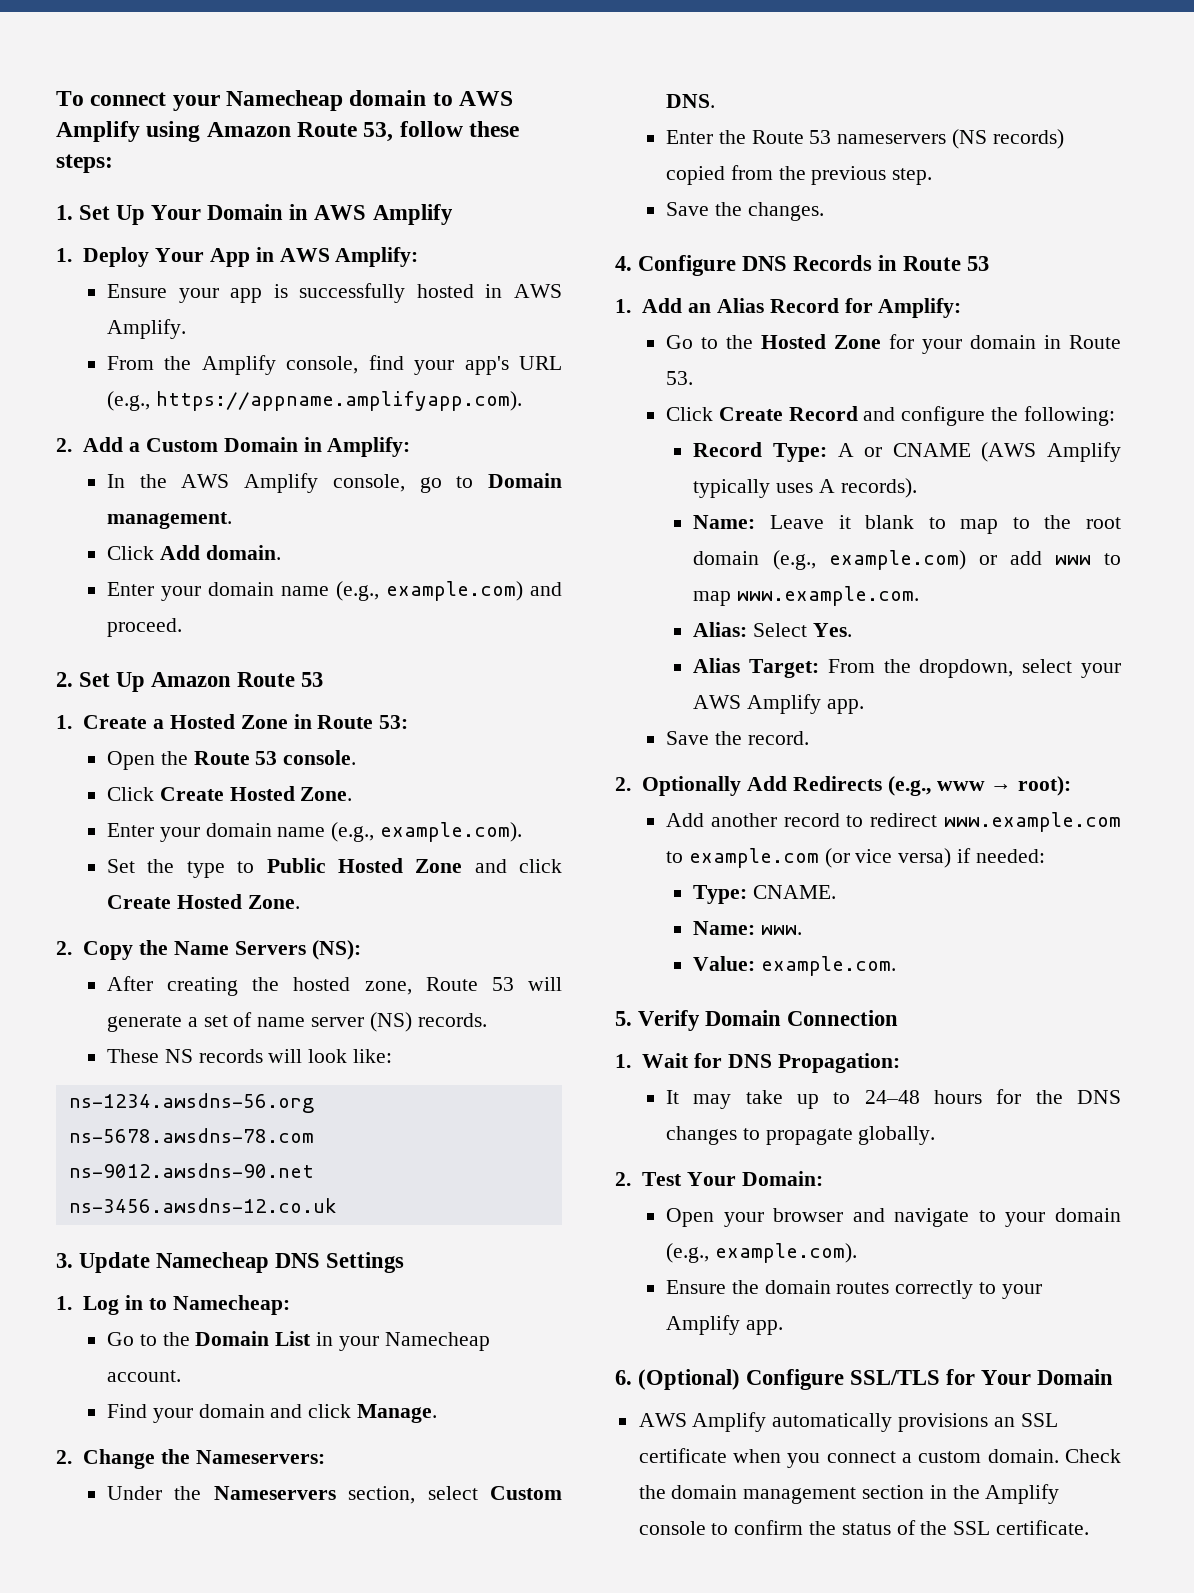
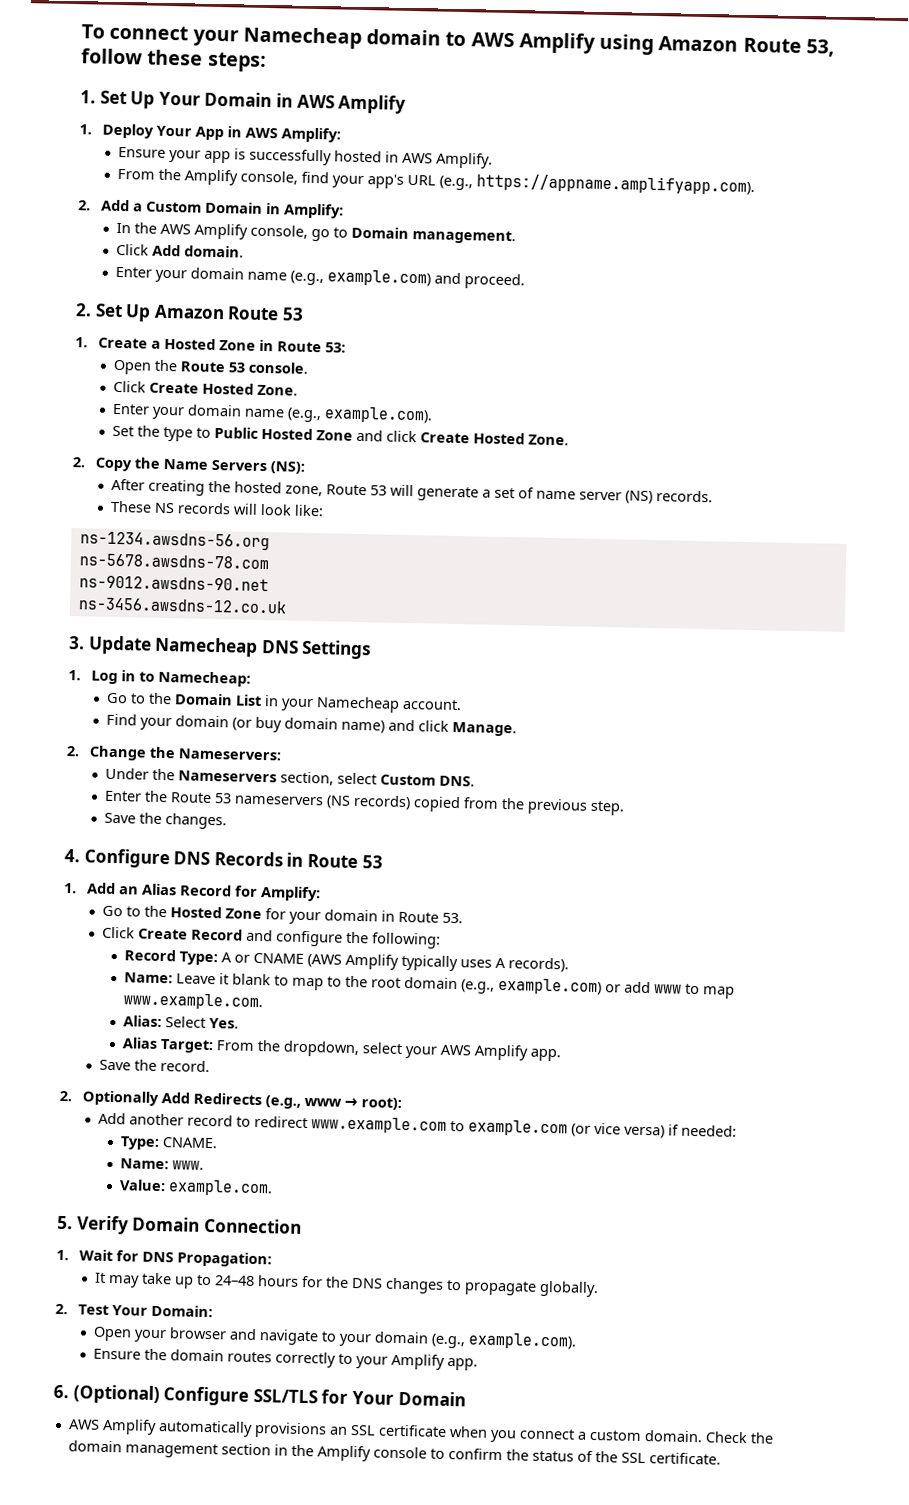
- Find your domain and click Manage.
+ Find your domain (or buy domain name) and click Manage.

